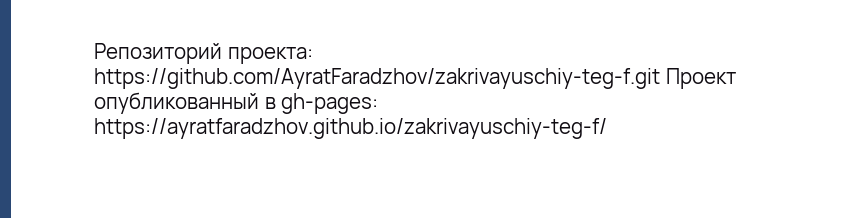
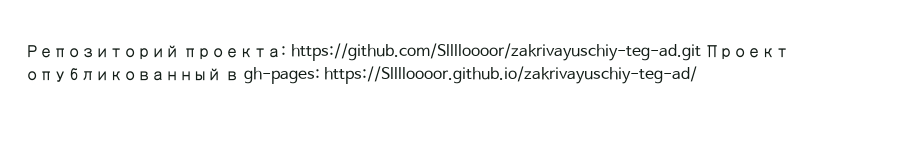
- Репозиторий проекта: https://github.com/AyratFaradzhov/zakrivayuschiy-teg-f.git Проект опубликованный в gh-pages: https://ayratfaradzhov.github.io/zakrivayuschiy-teg-f/
+ Репозиторий проекта: https://github.com/Slllloooor/zakrivayuschiy-teg-ad.git Проект опубликованный в gh-pages: https://Slllloooor.github.io/zakrivayuschiy-teg-ad/

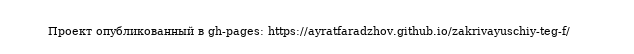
- Репозиторий проекта: https://github.com/Slllloooor/zakrivayuschiy-teg-ad.git Проект опубликованный в gh-pages: https://Slllloooor.github.io/zakrivayuschiy-teg-ad/
+ Проект опубликованный в gh-pages: https://ayratfaradzhov.github.io/zakrivayuschiy-teg-f/

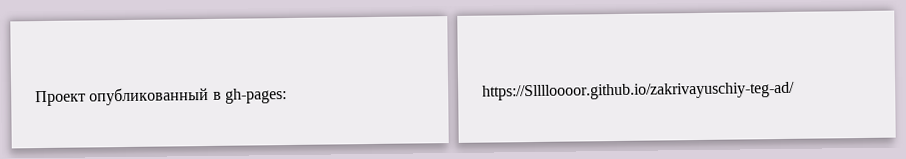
- Проект опубликованный в gh-pages: https://ayratfaradzhov.github.io/zakrivayuschiy-teg-f/
+ Проект опубликованный в gh-pages: https://Slllloooor.github.io/zakrivayuschiy-teg-ad/

